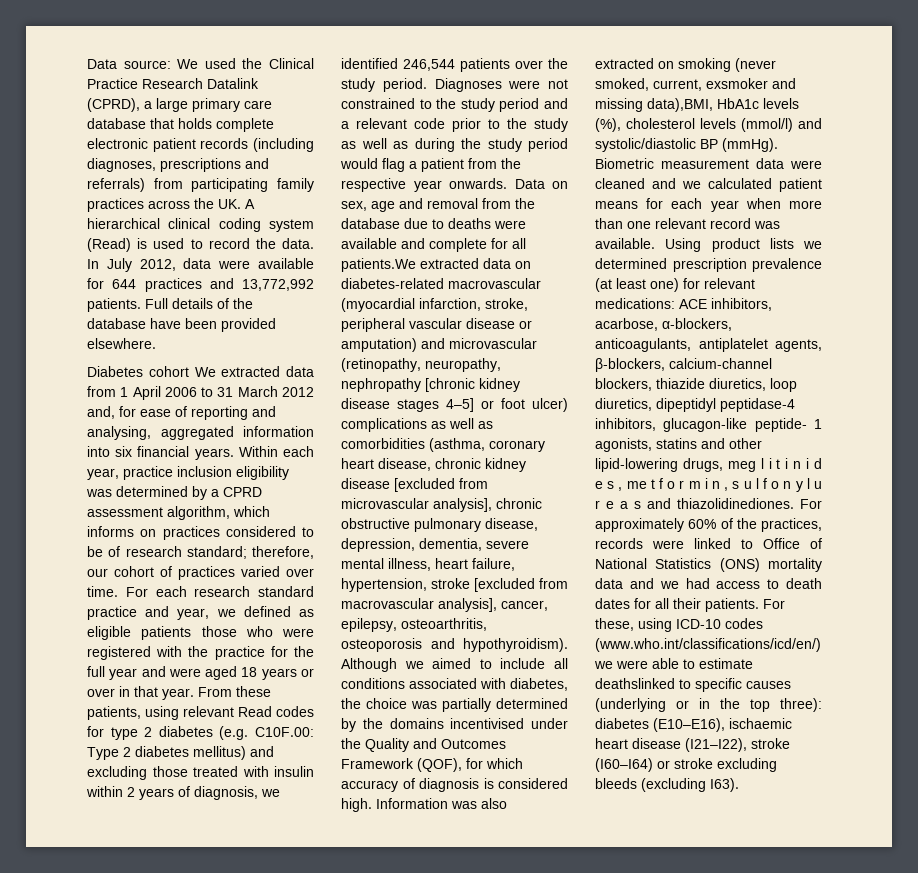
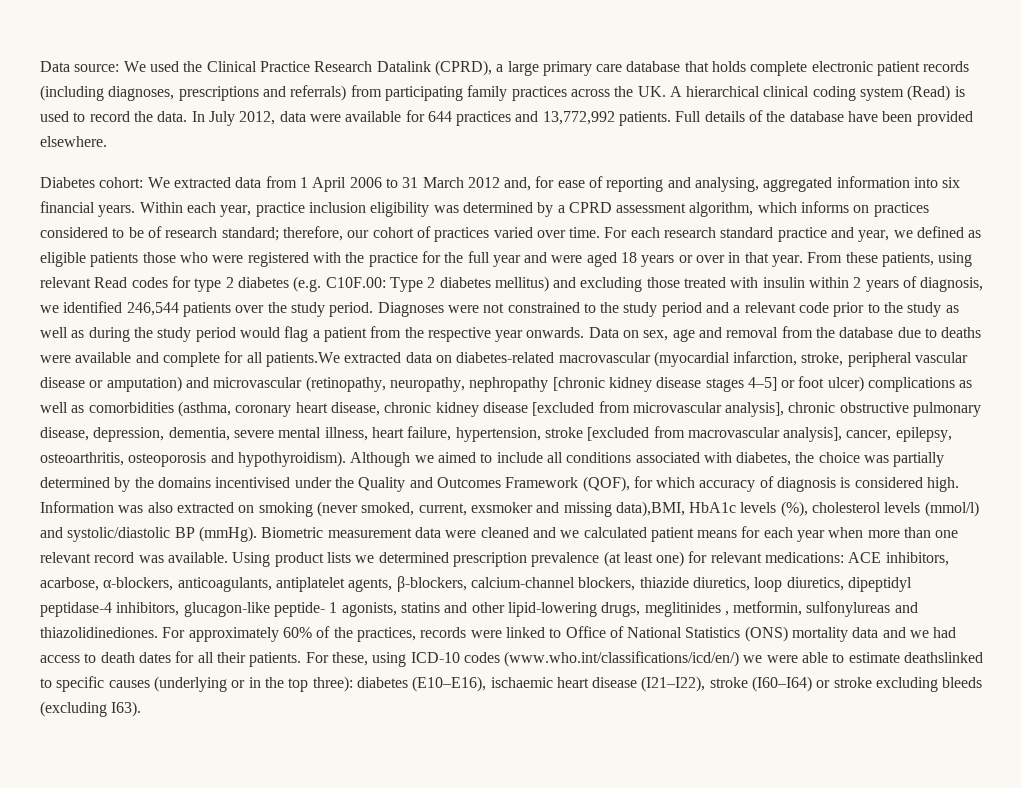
- Diabetes cohort We extracted data from 1 April 2006 to 31 March 2012 and, for ease of reporting and analysing, aggregated information into six financial years.
+ Diabetes cohort: We extracted data from 1 April 2006 to 31 March 2012 and, for ease of reporting and analysing, aggregated information into six financial years.
- Using product lists we determined prescription prevalence (at least one) for relevant medications: ACE inhibitors, acarbose, α-blockers, anticoagulants, antiplatelet agents, β-blockers, calcium-channel blockers, thiazide diuretics, loop diuretics, dipeptidyl peptidase-4 inhibitors, glucagon-like peptide- 1 agonists, statins and other lipid-lowering drugs, meg l i t i n i d e s , me t f o r m i n , s u l f o n y l u r e a s and thiazolidinediones.
+ Using product lists we determined prescription prevalence (at least one) for relevant medications: ACE inhibitors, acarbose, α-blockers, anticoagulants, antiplatelet agents, β-blockers, calcium-channel blockers, thiazide diuretics, loop diuretics, dipeptidyl peptidase-4 inhibitors, glucagon-like peptide- 1 agonists, statins and other lipid-lowering drugs, meglitinides , metformin, sulfonylureas and thiazolidinediones.

